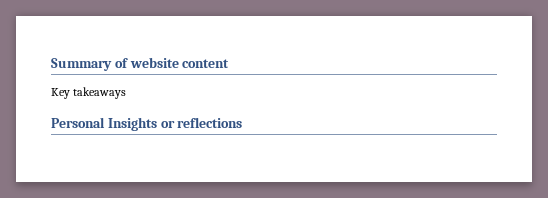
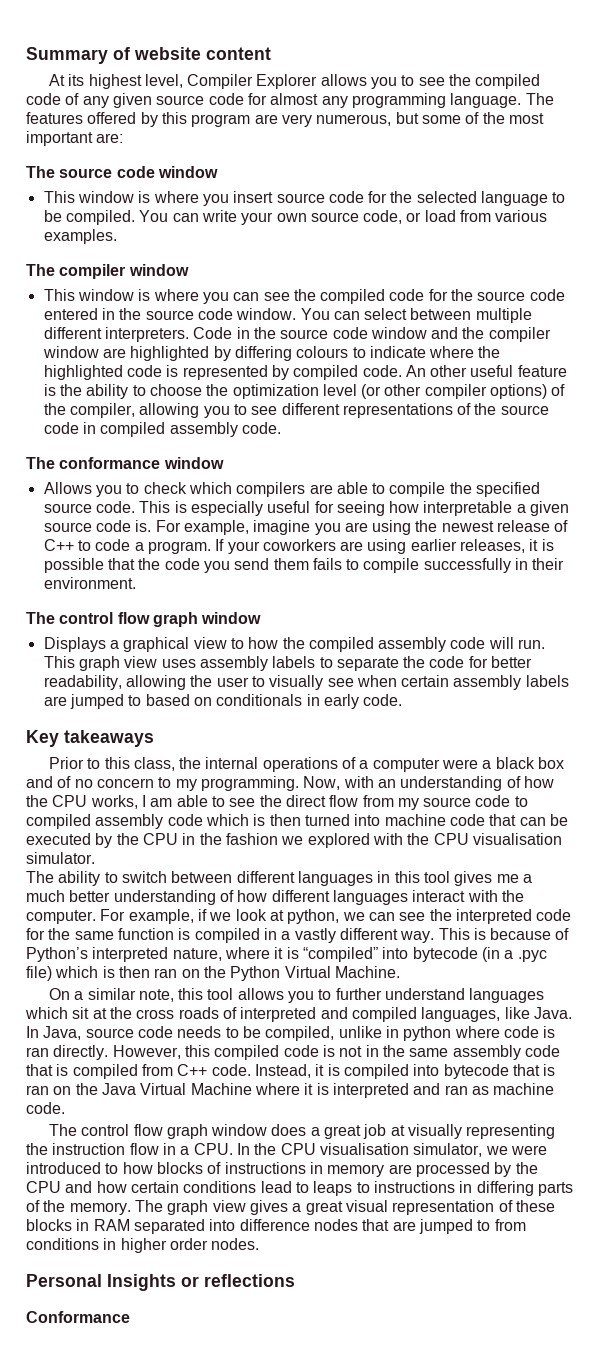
+ At its highest level, Compiler Explorer allows you to see the compiled code of any given source code for almost any programming language. The features offered by this program are very numerous, but some of the most important are:
+ The source code window
+ This window is where you insert source code for the selected language to be compiled. You can write your own source code, or load from various examples.
+ The compiler window
+ This window is where you can see the compiled code for the source code entered in the source code window. You can select between multiple different interpreters. Code in the source code window and the compiler window are highlighted by differing colours to indicate where the highlighted code is represented by compiled code. An other useful feature is the ability to choose the optimization level (or other compiler options) of the compiler, allowing you to see different representations of the source code in compiled assembly code.
+ The conformance window
+ Allows you to check which compilers are able to compile the specified source code. This is especially useful for seeing how interpretable a given source code is. For example, imagine you are using the newest release of C++ to code a program. If your coworkers are using earlier releases, it is possible that the code you send them fails to compile successfully in their environment.
+ The control flow graph window
+ Displays a graphical view to how the compiled assembly code will run. This graph view uses assembly labels to separate the code for better readability, allowing the user to visually see when certain assembly labels are jumped to based on conditionals in early code.
  Key takeaways
+ Prior to this class, the internal operations of a computer were a black box and of no concern to my programming. Now, with an understanding of how the CPU works, I am able to see the direct flow from my source code to compiled assembly code which is then turned into machine code that can be executed by the CPU in the fashion we explored with the CPU visualisation simulator.
+ The ability to switch between different languages in this tool gives me a much better understanding of how different languages interact with the computer. For example, if we look at python, we can see the interpreted code for the same function is compiled in a vastly different way. This is because of Python’s interpreted nature, where it is “compiled” into bytecode (in a .pyc file) which is then ran on the Python Virtual Machine.
+ On a similar note, this tool allows you to further understand languages which sit at the cross roads of interpreted and compiled languages, like Java. In Java, source code needs to be compiled, unlike in python where code is ran directly. However, this compiled code is not in the same assembly code that is compiled from C++ code. Instead, it is compiled into bytecode that is ran on the Java Virtual Machine where it is interpreted and ran as machine code.
+ The control flow graph window does a great job at visually representing the instruction flow in a CPU. In the CPU visualisation simulator, we were introduced to how blocks of instructions in memory are processed by the CPU and how certain conditions lead to leaps to instructions in differing parts of the memory. The graph view gives a great visual representation of these blocks in RAM separated into difference nodes that are jumped to from conditions in higher order nodes.
+ Conformance

